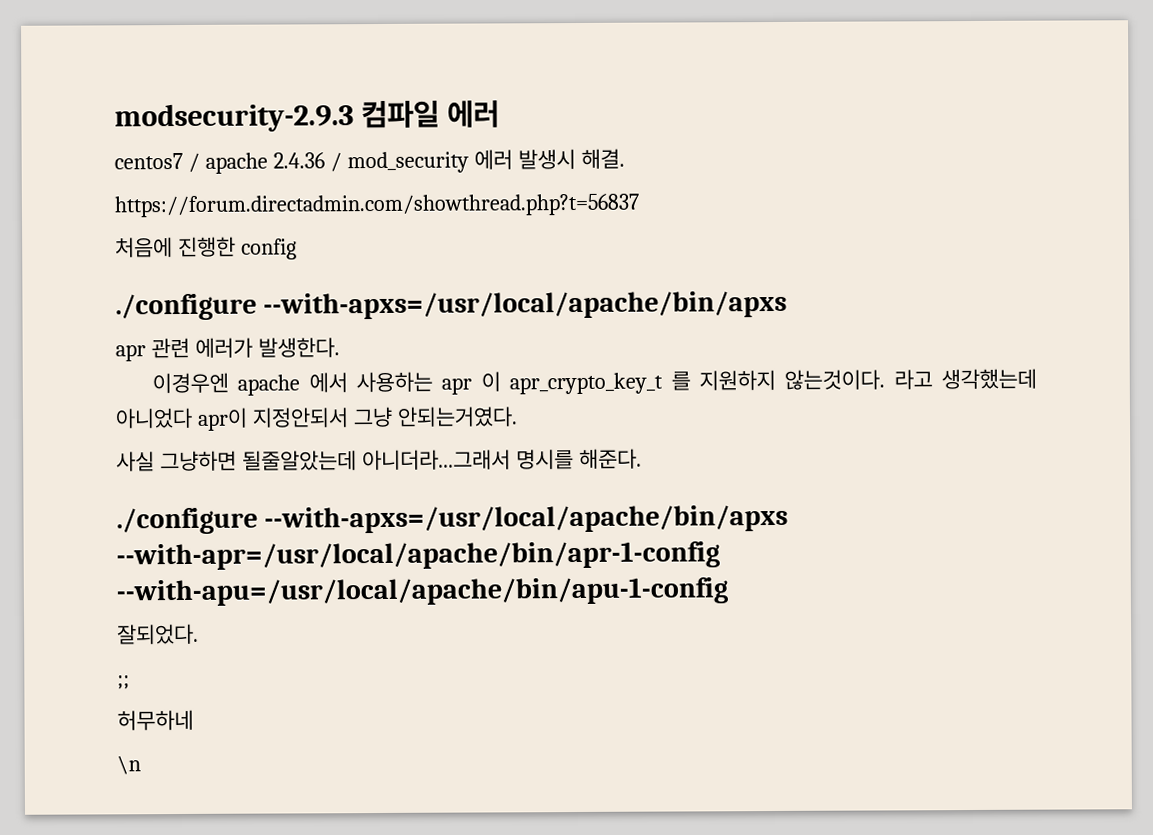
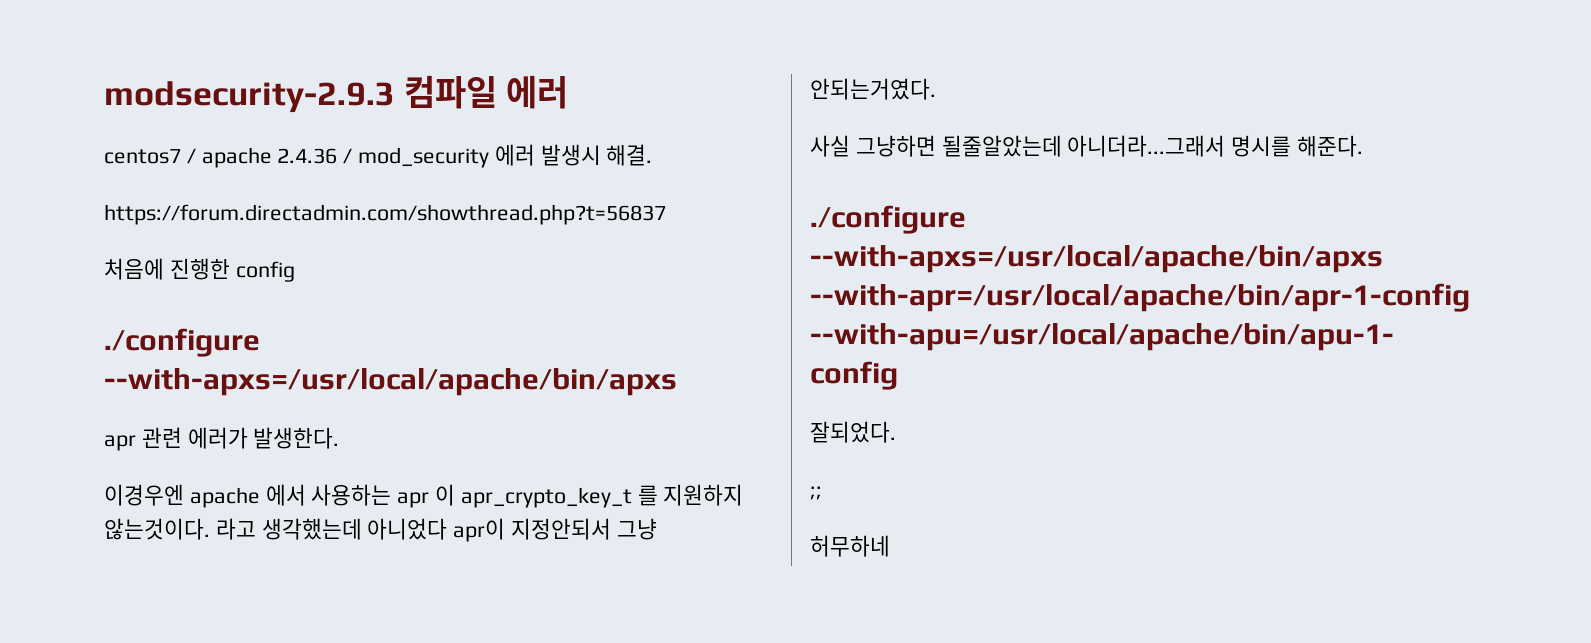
- \n

